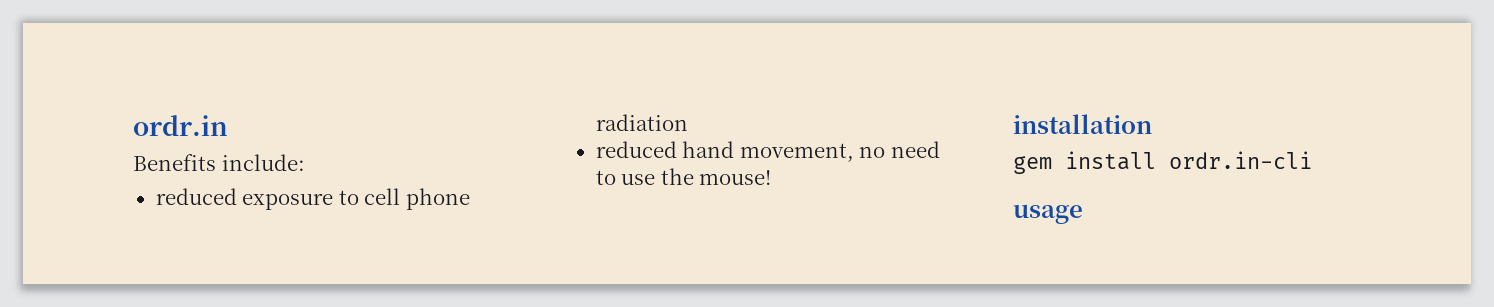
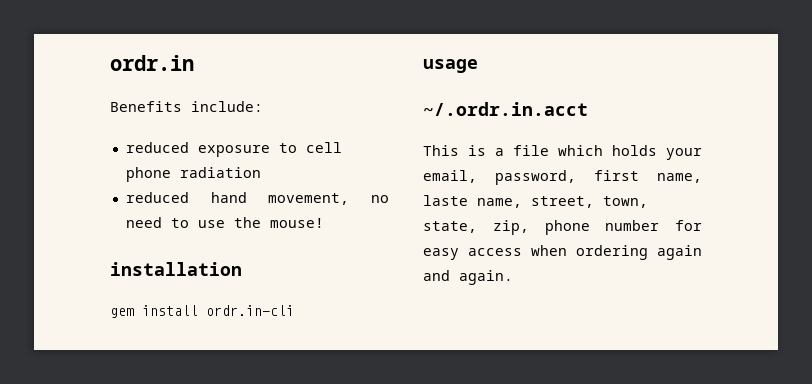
+ ~/.ordr.in.acct
+ This is a file which holds your email, password, first name, laste name, street, town, state, zip, phone number for easy access when ordering again and again.

